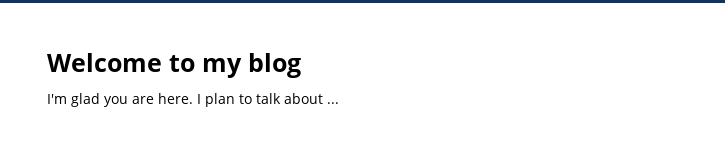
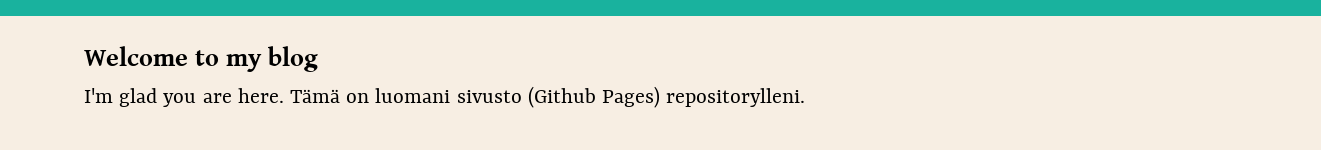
- I plan to talk about ...
+ Tämä on luomani sivusto (Github Pages) repositorylleni.

